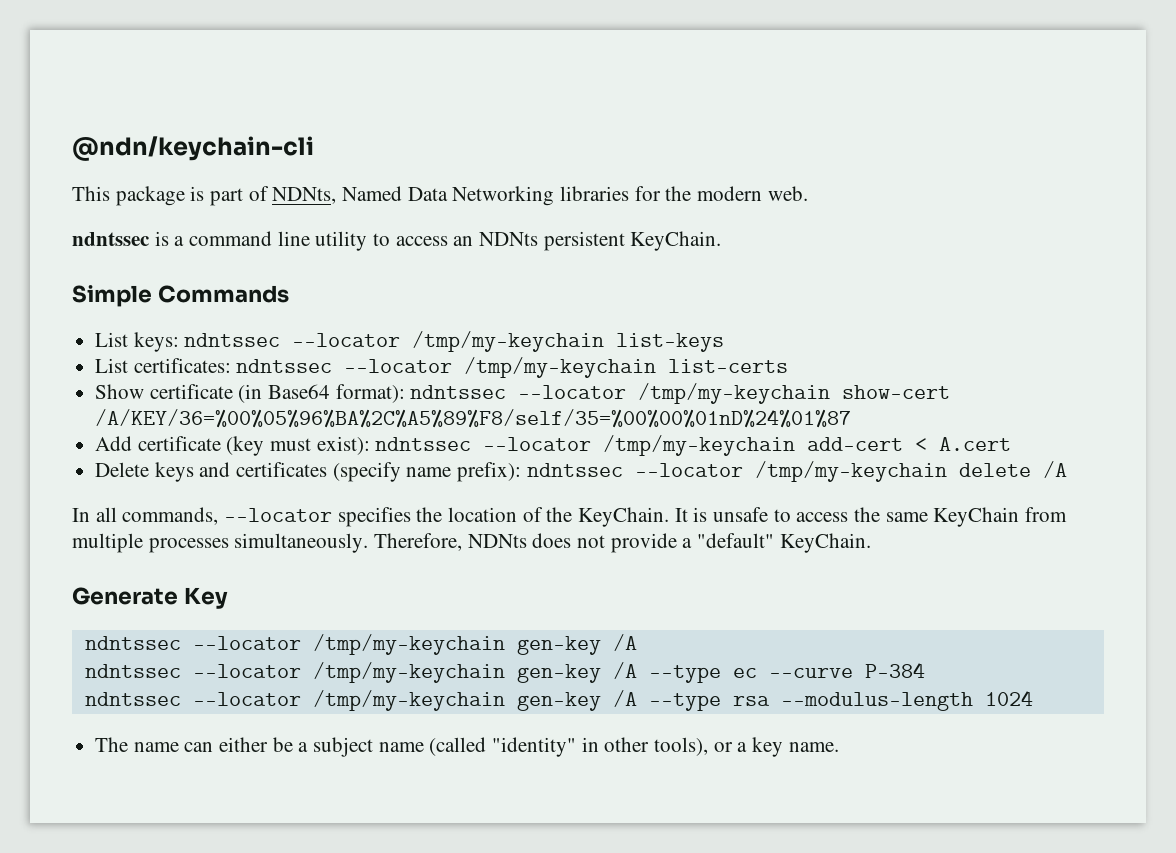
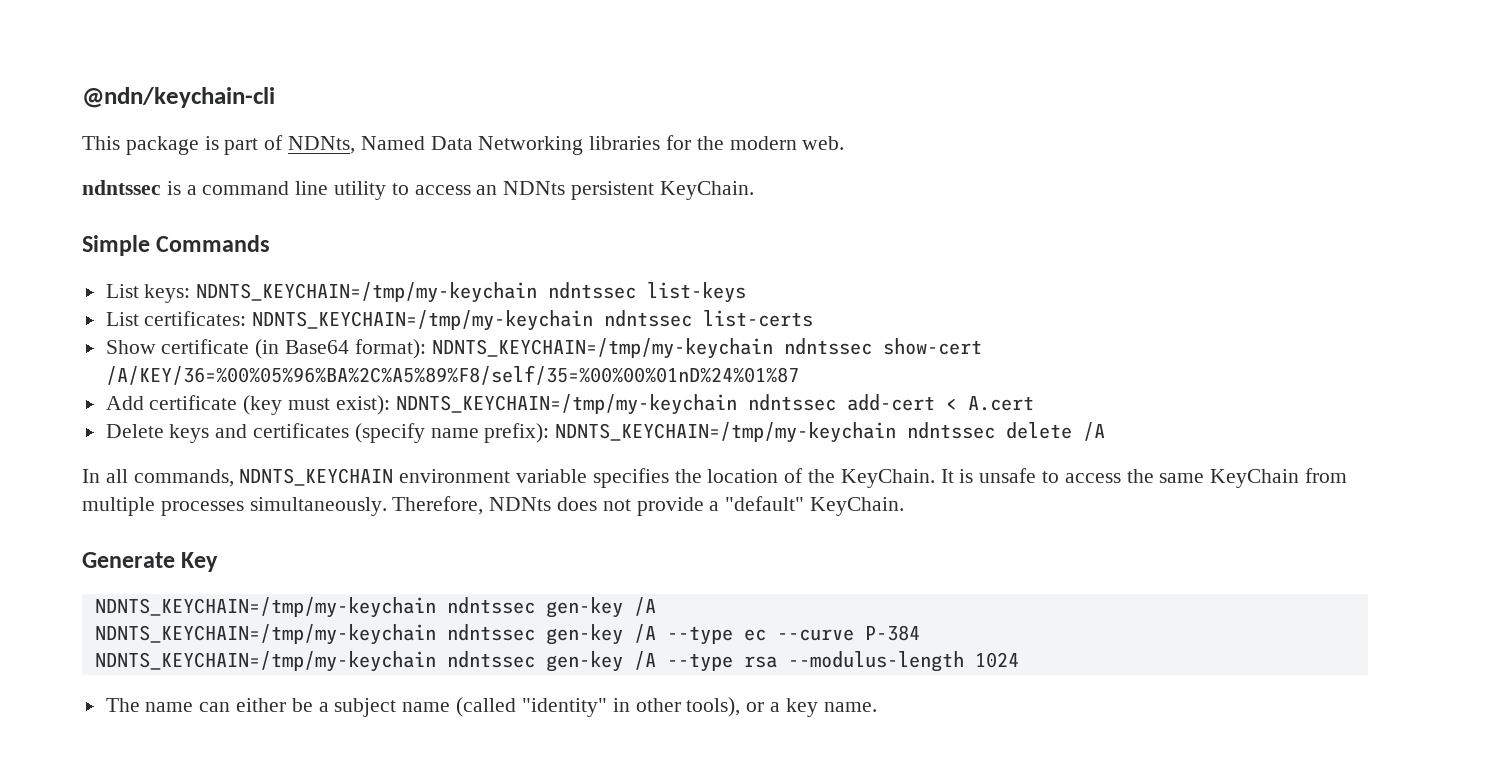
- List keys: ndntssec --locator /tmp/my-keychain list-keys
+ List keys: NDNTS_KEYCHAIN=/tmp/my-keychain ndntssec list-keys
- List certificates: ndntssec --locator /tmp/my-keychain list-certs
+ List certificates: NDNTS_KEYCHAIN=/tmp/my-keychain ndntssec list-certs
- Show certificate (in Base64 format): ndntssec --locator /tmp/my-keychain show-cert /A/KEY/36=%00%05%96%BA%2C%A5%89%F8/self/35=%00%00%01nD%24%01%87
+ Show certificate (in Base64 format): NDNTS_KEYCHAIN=/tmp/my-keychain ndntssec show-cert /A/KEY/36=%00%05%96%BA%2C%A5%89%F8/self/35=%00%00%01nD%24%01%87
- Add certificate (key must exist): ndntssec --locator /tmp/my-keychain add-cert < A.cert
+ Add certificate (key must exist): NDNTS_KEYCHAIN=/tmp/my-keychain ndntssec add-cert < A.cert
- Delete keys and certificates (specify name prefix): ndntssec --locator /tmp/my-keychain delete /A
+ Delete keys and certificates (specify name prefix): NDNTS_KEYCHAIN=/tmp/my-keychain ndntssec delete /A
- In all commands, --locator specifies the location of the KeyChain.
+ In all commands, NDNTS_KEYCHAIN environment variable specifies the location of the KeyChain.
  Generate Key
- ndntssec --locator /tmp/my-keychain gen-key /A
+ NDNTS_KEYCHAIN=/tmp/my-keychain ndntssec gen-key /A
- ndntssec --locator /tmp/my-keychain gen-key /A --type ec --curve P-384
+ NDNTS_KEYCHAIN=/tmp/my-keychain ndntssec gen-key /A --type ec --curve P-384
- ndntssec --locator /tmp/my-keychain gen-key /A --type rsa --modulus-length 1024
+ NDNTS_KEYCHAIN=/tmp/my-keychain ndntssec gen-key /A --type rsa --modulus-length 1024

